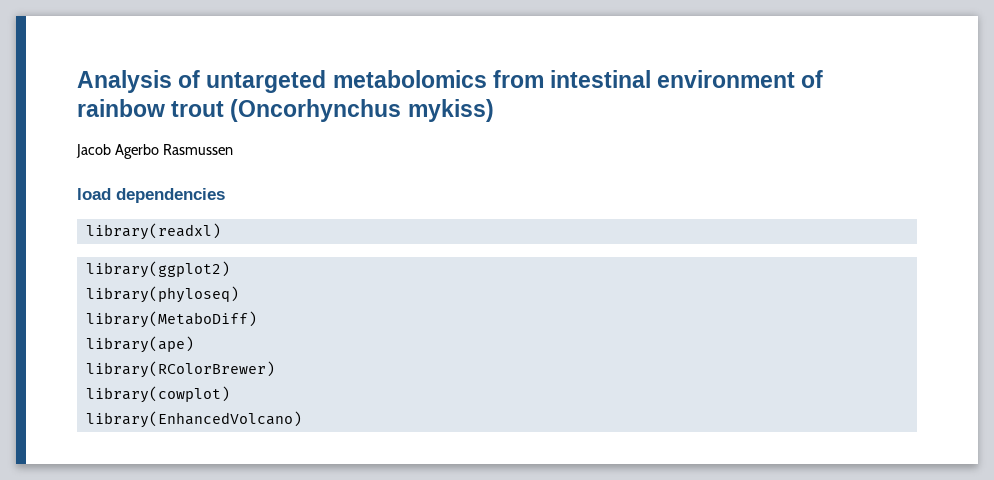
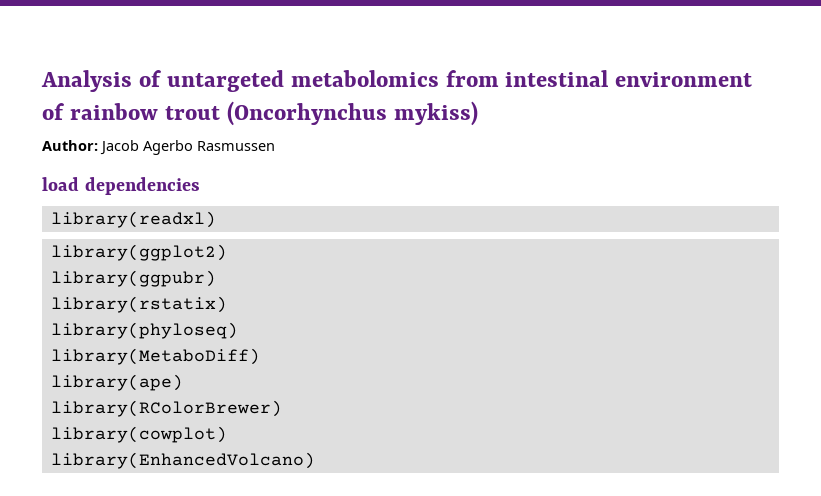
- Jacob Agerbo Rasmussen
+ Author: Jacob Agerbo Rasmussen
+ library(ggpubr)
+ library(rstatix)

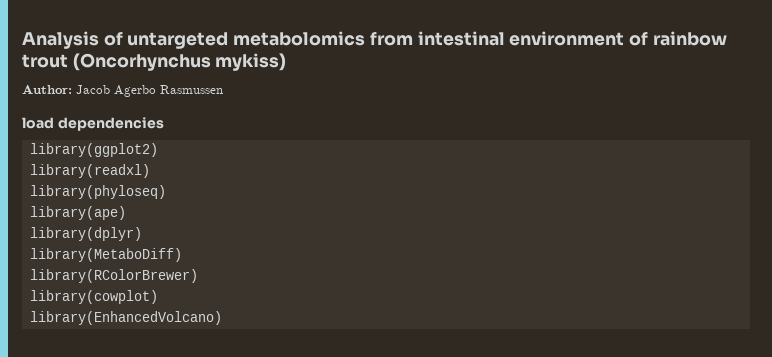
- library(readxl)
- library(ggpubr)
- library(rstatix)
+ library(readxl)
+ library(ape)
+ library(dplyr)
- library(ape)

